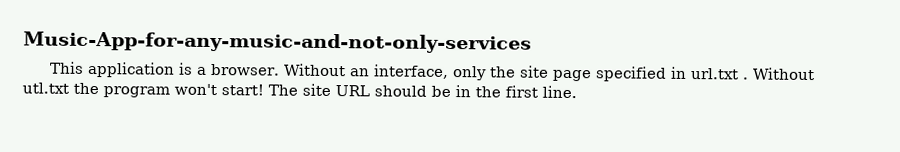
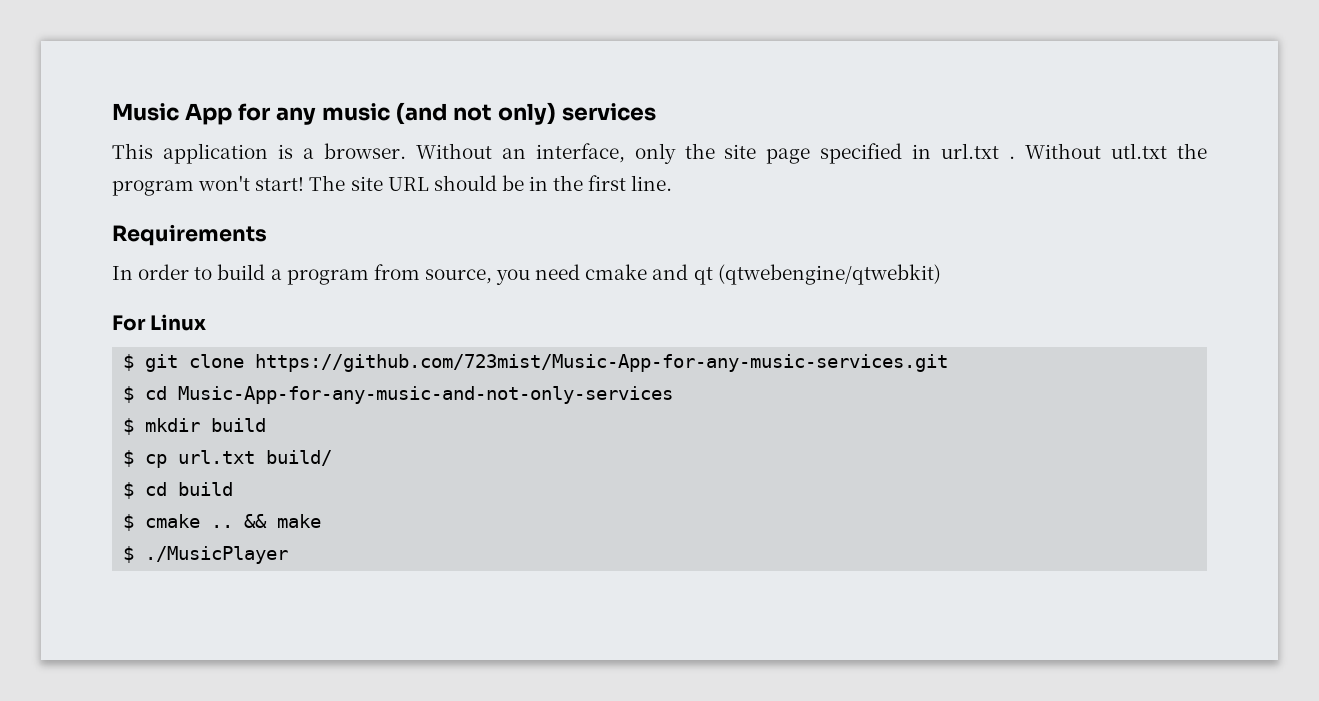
- Music-App-for-any-music-and-not-only-services
+ Music App for any music (and not only) services
+ Requirements
+ In order to build a program from source, you need cmake and qt (qtwebengine/qtwebkit)
+ For Linux
+ $ git clone https://github.com/723mist/Music-App-for-any-music-services.git
+ $ cd Music-App-for-any-music-and-not-only-services
+ $ mkdir build
+ $ cp url.txt build/
+ $ cd build
+ $ cmake .. && make
+ $ ./MusicPlayer

